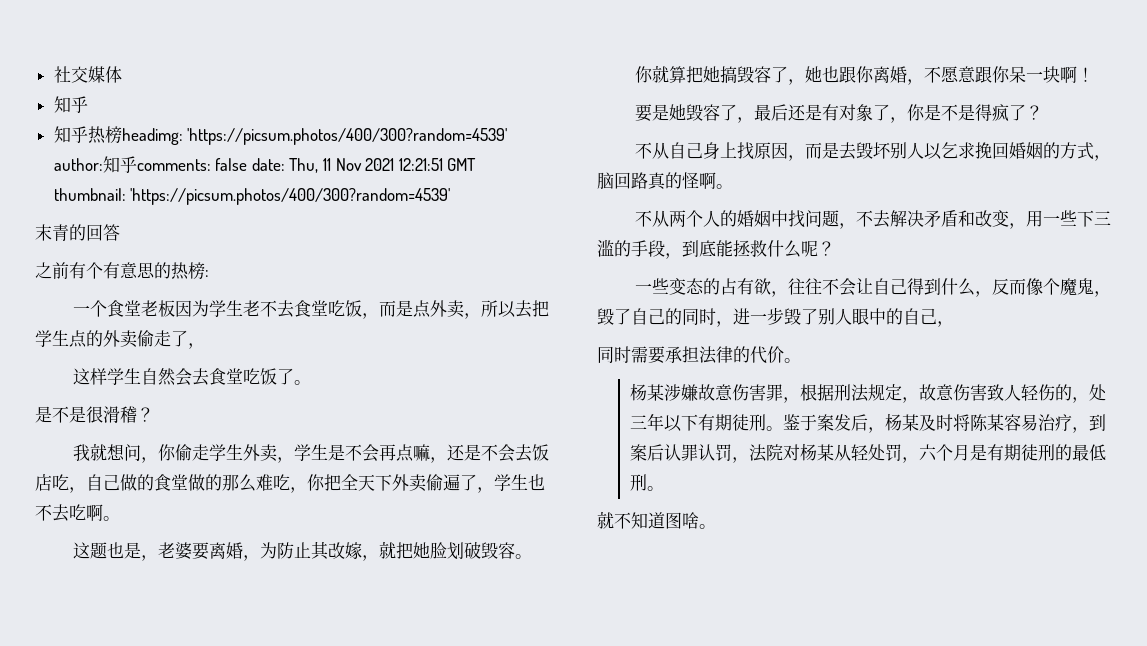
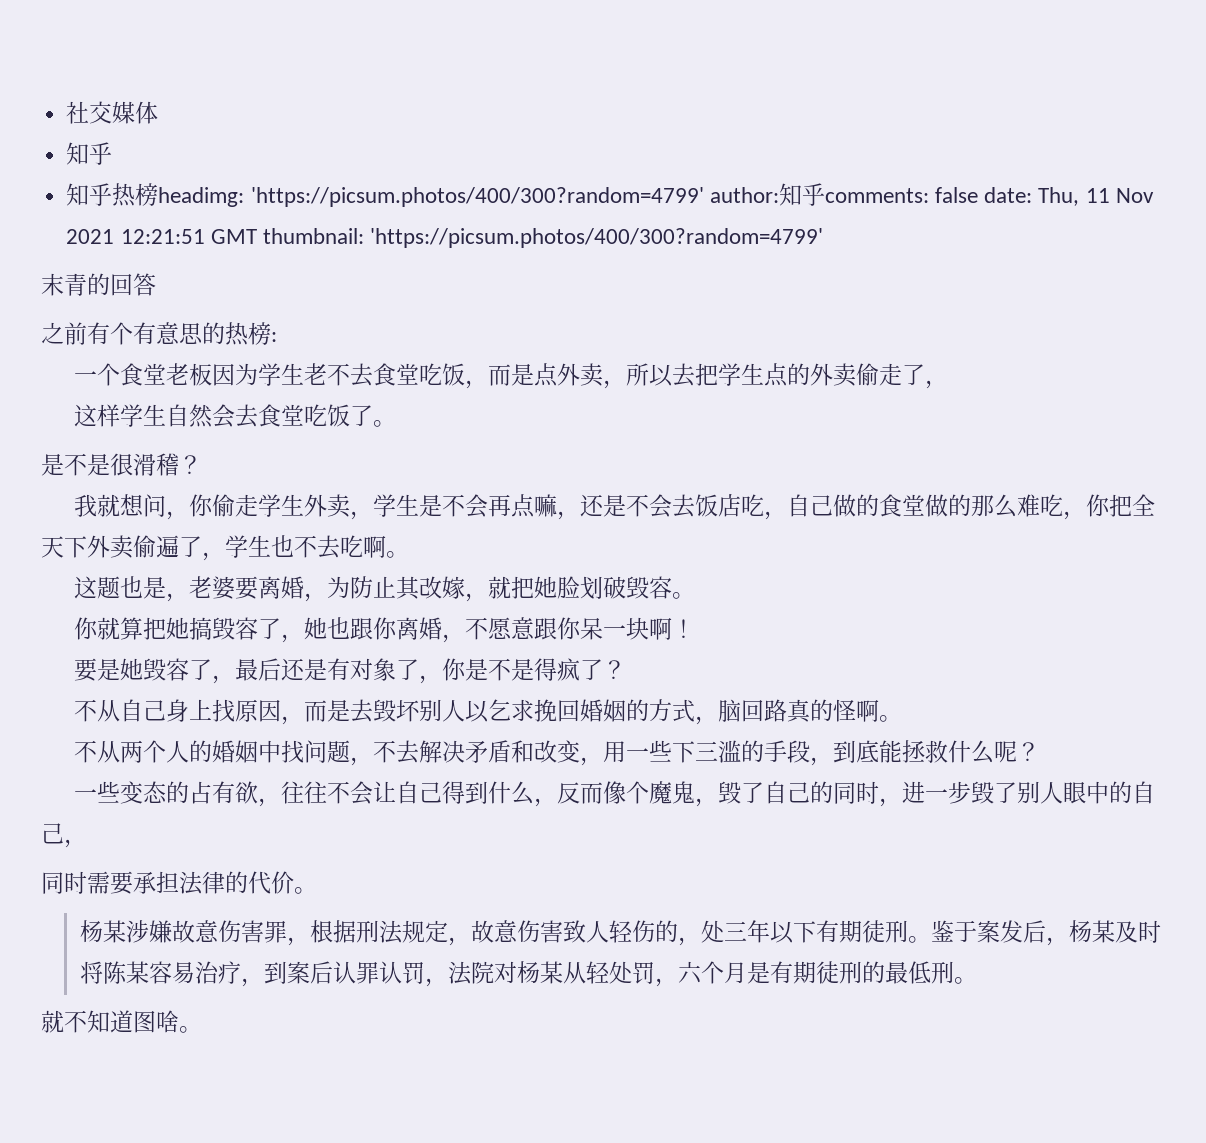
- 知乎热榜headimg: 'https://picsum.photos/400/300?random=4539' author:知乎comments: false date: Thu, 11 Nov 2021 12:21:51 GMT thumbnail: 'https://picsum.photos/400/300?random=4539'
+ 知乎热榜headimg: 'https://picsum.photos/400/300?random=4799' author:知乎comments: false date: Thu, 11 Nov 2021 12:21:51 GMT thumbnail: 'https://picsum.photos/400/300?random=4799'

